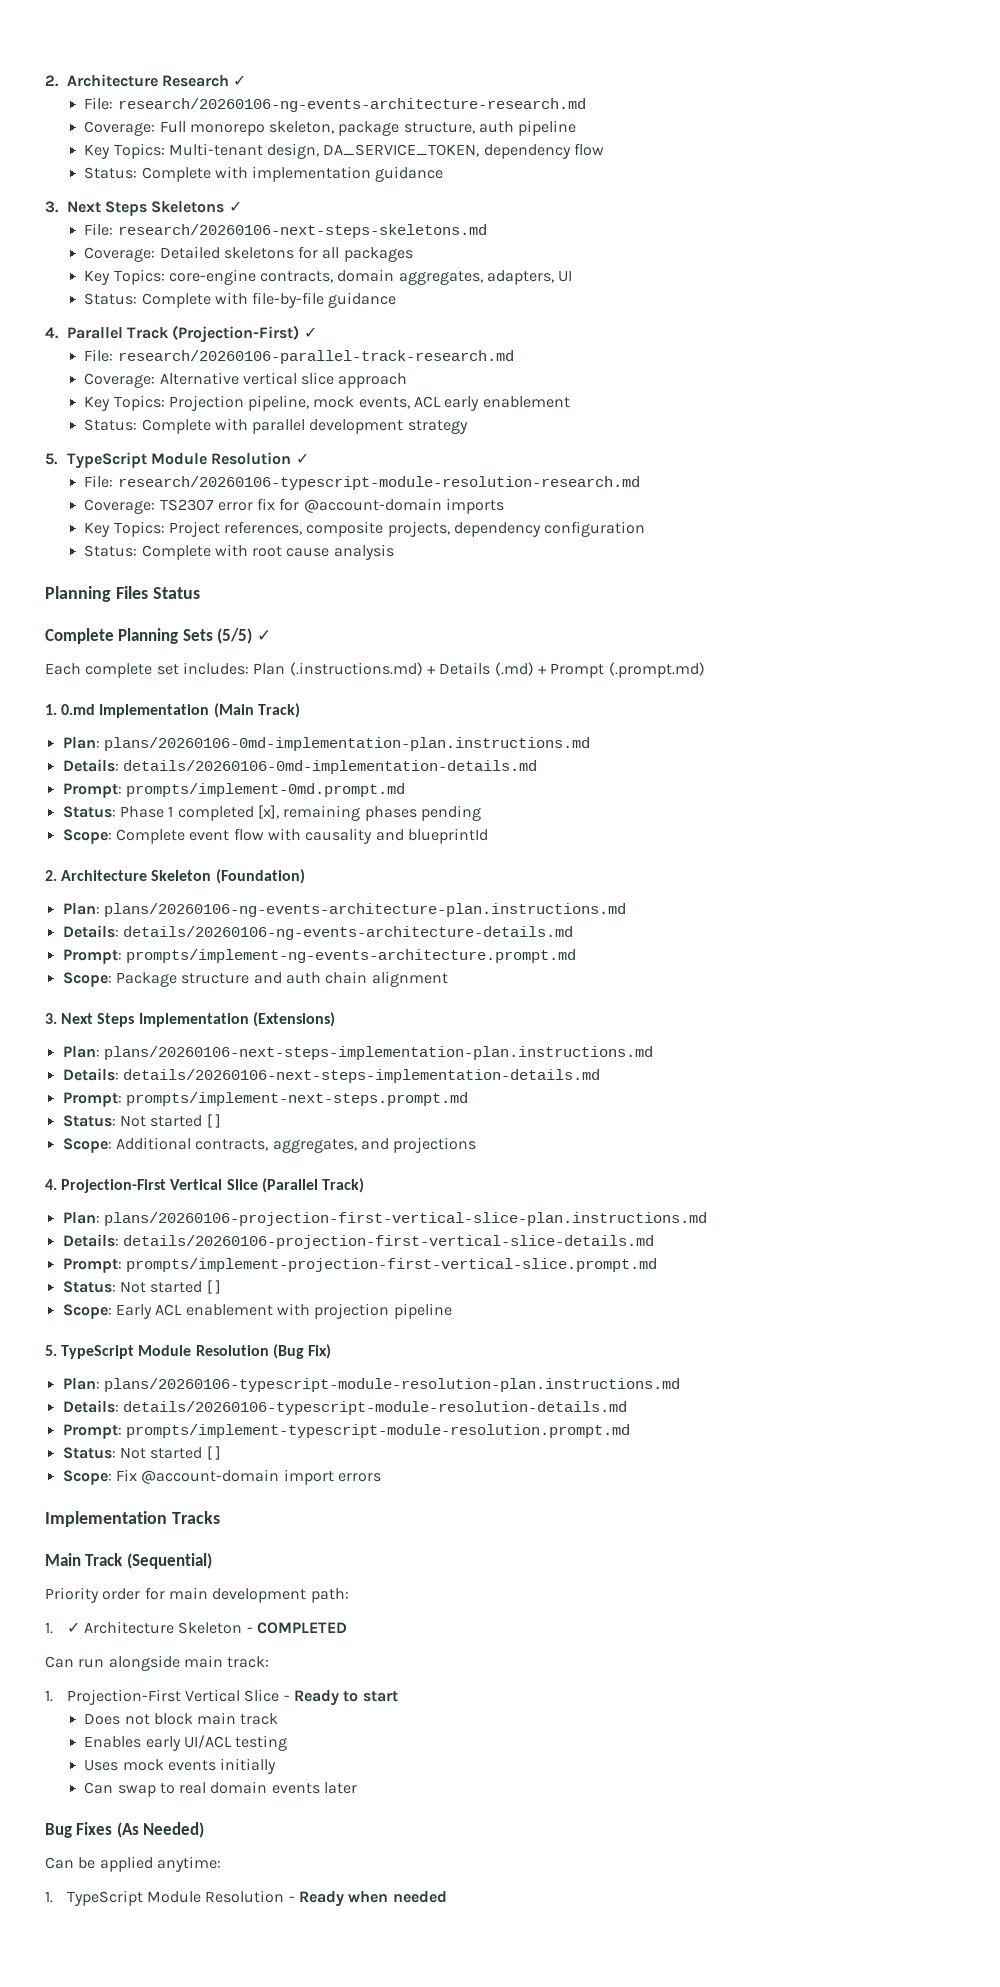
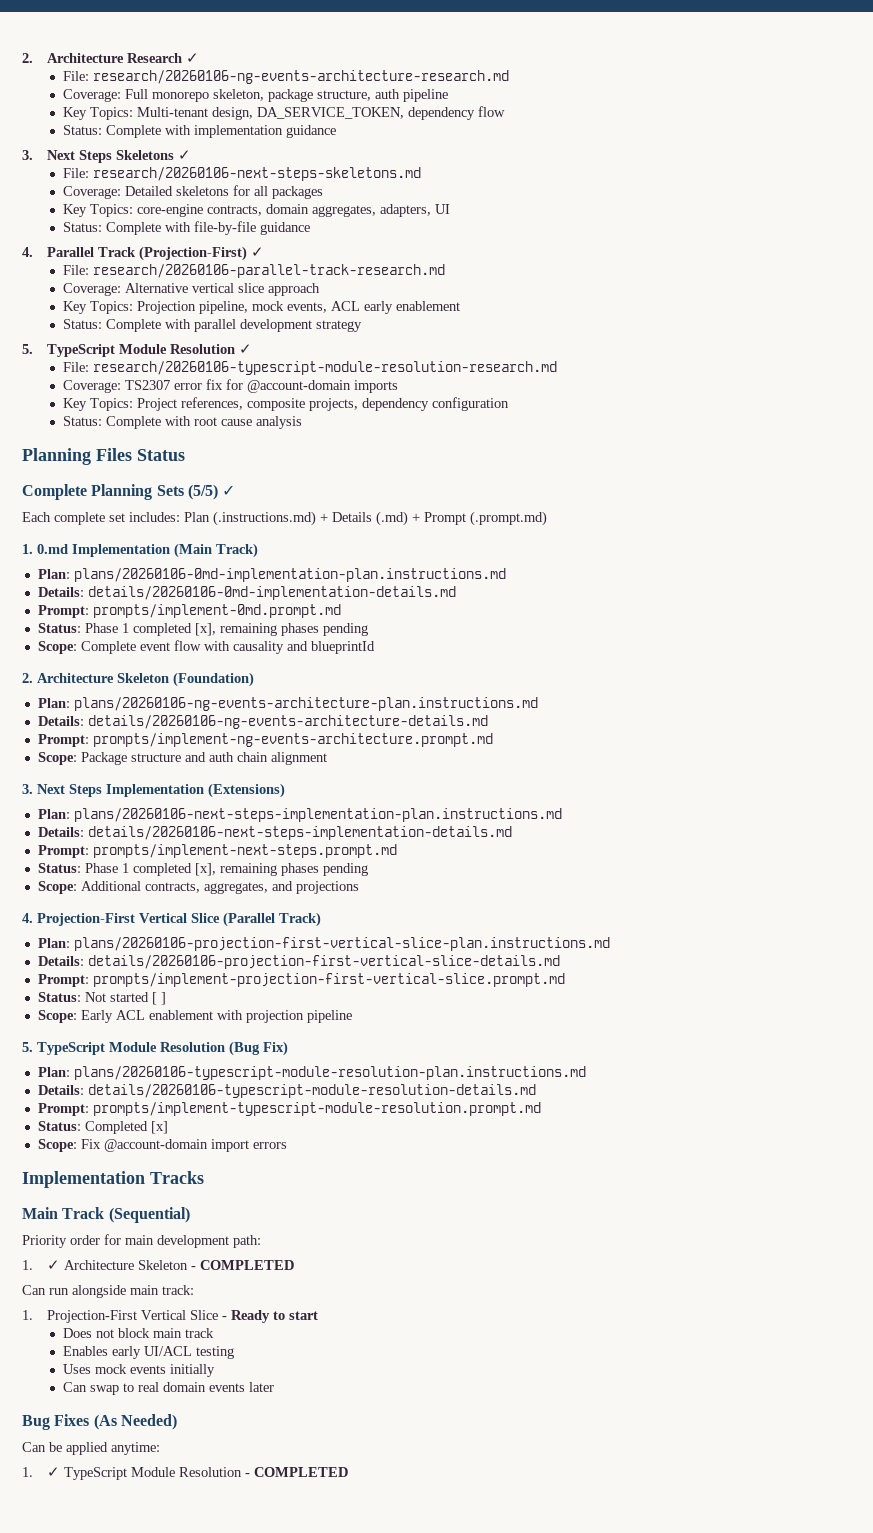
  Prompt: prompts/implement-next-steps.prompt.md
- Status: Not started [ ]
+ Status: Phase 1 completed [x], remaining phases pending
  Prompt: prompts/implement-typescript-module-resolution.prompt.md
- Status: Not started [ ]
+ Status: Completed [x]
- 1. TypeScript Module Resolution - Ready when needed
+ 1. ✓ TypeScript Module Resolution - COMPLETED

